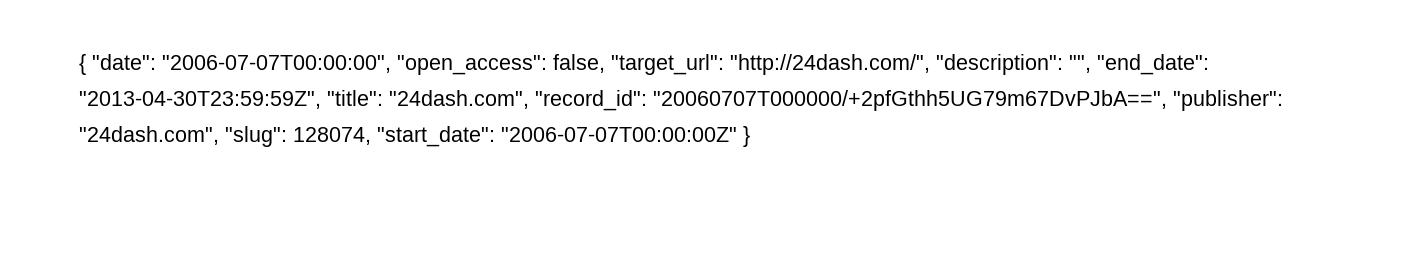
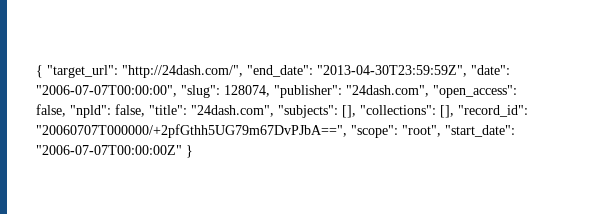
- { "date": "2006-07-07T00:00:00", "open_access": false, "target_url": "http://24dash.com/", "description": "", "end_date": "2013-04-30T23:59:59Z", "title": "24dash.com", "record_id": "20060707T000000/+2pfGthh5UG79m67DvPJbA==", "publisher": "24dash.com", "slug": 128074, "start_date": "2006-07-07T00:00:00Z" }
+ { "target_url": "http://24dash.com/", "end_date": "2013-04-30T23:59:59Z", "date": "2006-07-07T00:00:00", "slug": 128074, "publisher": "24dash.com", "open_access": false, "npld": false, "title": "24dash.com", "subjects": [], "collections": [], "record_id": "20060707T000000/+2pfGthh5UG79m67DvPJbA==", "scope": "root", "start_date": "2006-07-07T00:00:00Z" }

